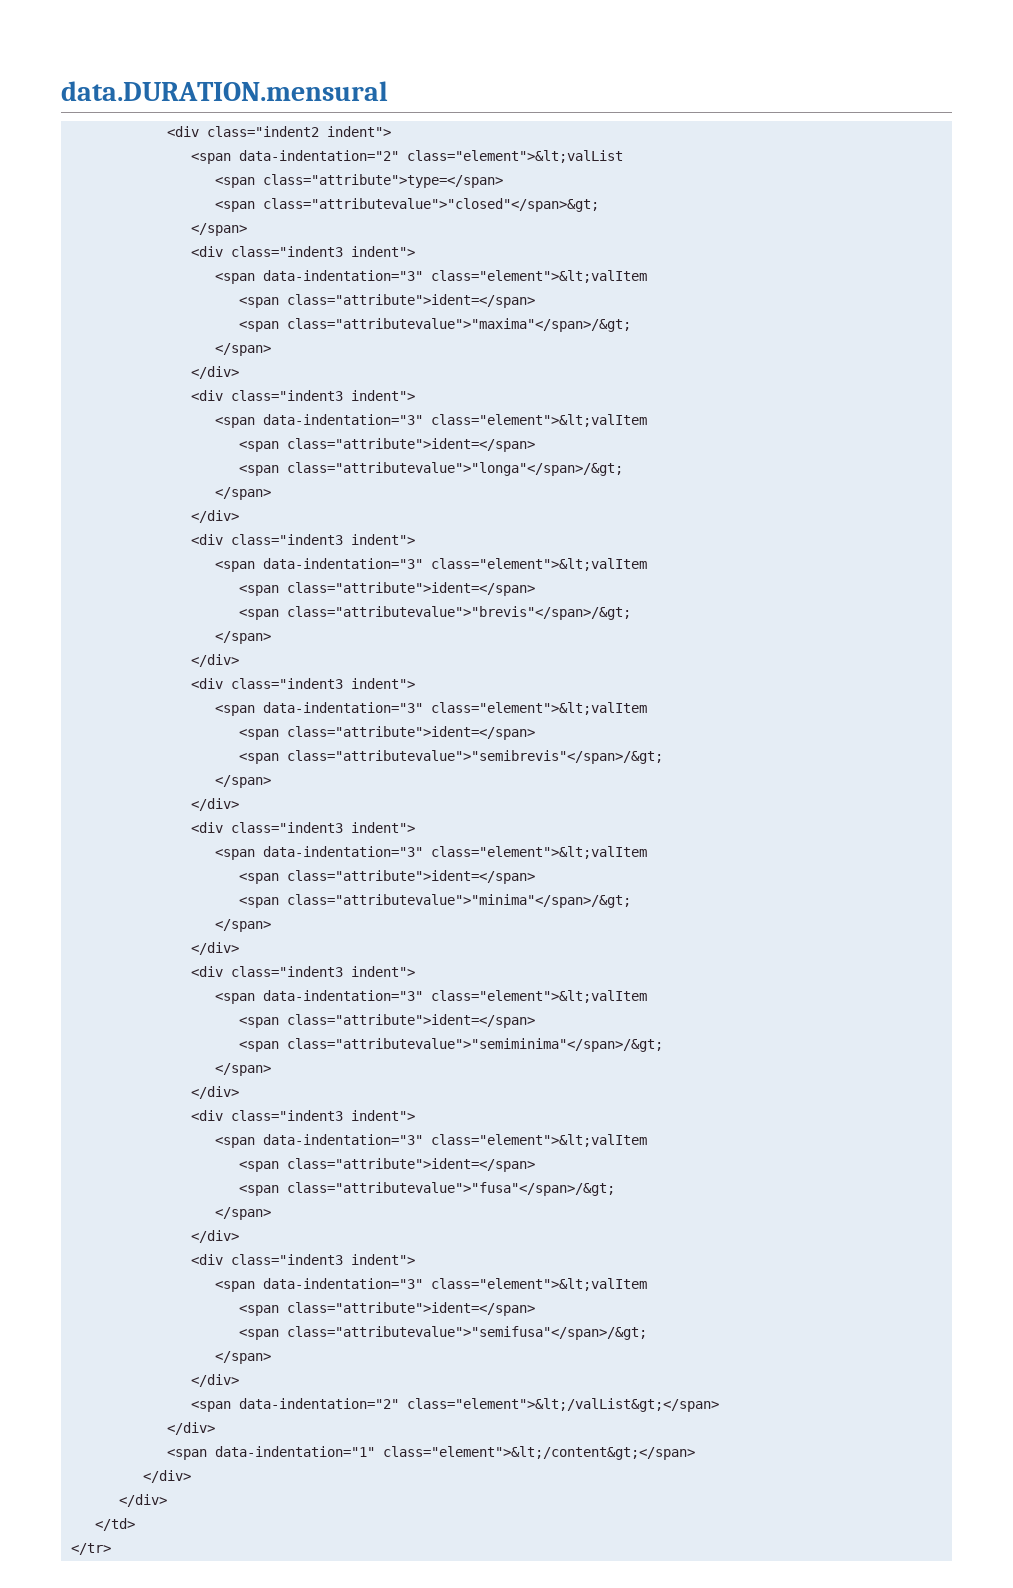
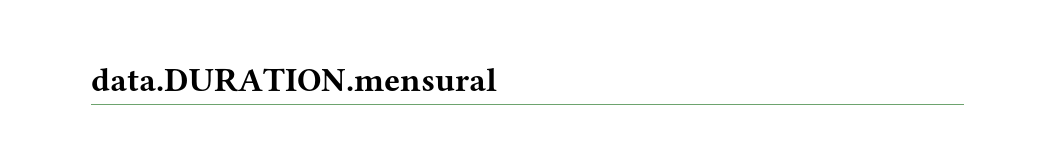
- <div class="indent2 indent">
- <span data-indentation="2" class="element">&lt;valList
- <span class="attribute">type=</span>
- <span class="attributevalue">"closed"</span>&gt;
- </span>
- <div class="indent3 indent">
- <span data-indentation="3" class="element">&lt;valItem
- <span class="attribute">ident=</span>
- <span class="attributevalue">"maxima"</span>/&gt;
- </span>
- </div>
- <div class="indent3 indent">
- <span data-indentation="3" class="element">&lt;valItem
- <span class="attribute">ident=</span>
- <span class="attributevalue">"longa"</span>/&gt;
- </span>
- </div>
- <div class="indent3 indent">
- <span data-indentation="3" class="element">&lt;valItem
- <span class="attribute">ident=</span>
- <span class="attributevalue">"brevis"</span>/&gt;
- </span>
- </div>
- <div class="indent3 indent">
- <span data-indentation="3" class="element">&lt;valItem
- <span class="attribute">ident=</span>
- <span class="attributevalue">"semibrevis"</span>/&gt;
- </span>
- </div>
- <div class="indent3 indent">
- <span data-indentation="3" class="element">&lt;valItem
- <span class="attribute">ident=</span>
- <span class="attributevalue">"minima"</span>/&gt;
- </span>
- </div>
- <div class="indent3 indent">
- <span data-indentation="3" class="element">&lt;valItem
- <span class="attribute">ident=</span>
- <span class="attributevalue">"semiminima"</span>/&gt;
- </span>
- </div>
- <div class="indent3 indent">
- <span data-indentation="3" class="element">&lt;valItem
- <span class="attribute">ident=</span>
- <span class="attributevalue">"fusa"</span>/&gt;
- </span>
- </div>
- <div class="indent3 indent">
- <span data-indentation="3" class="element">&lt;valItem
- <span class="attribute">ident=</span>
- <span class="attributevalue">"semifusa"</span>/&gt;
- </span>
- </div>
- <span data-indentation="2" class="element">&lt;/valList&gt;</span>
- </div>
- <span data-indentation="1" class="element">&lt;/content&gt;</span>
- </div>
- </div>
- </td>
- </tr>

